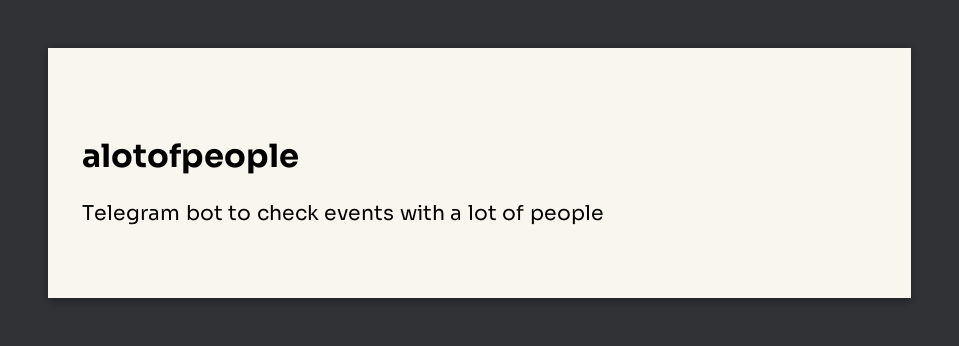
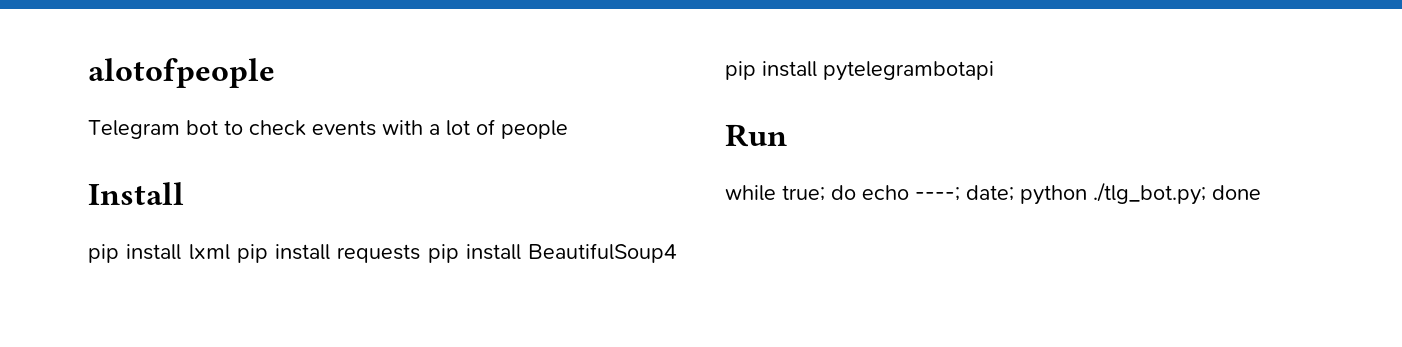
+ Install
+ pip install lxml pip install requests pip install BeautifulSoup4 pip install pytelegrambotapi
+ Run
+ while true; do echo ----; date; python ./tlg_bot.py; done

